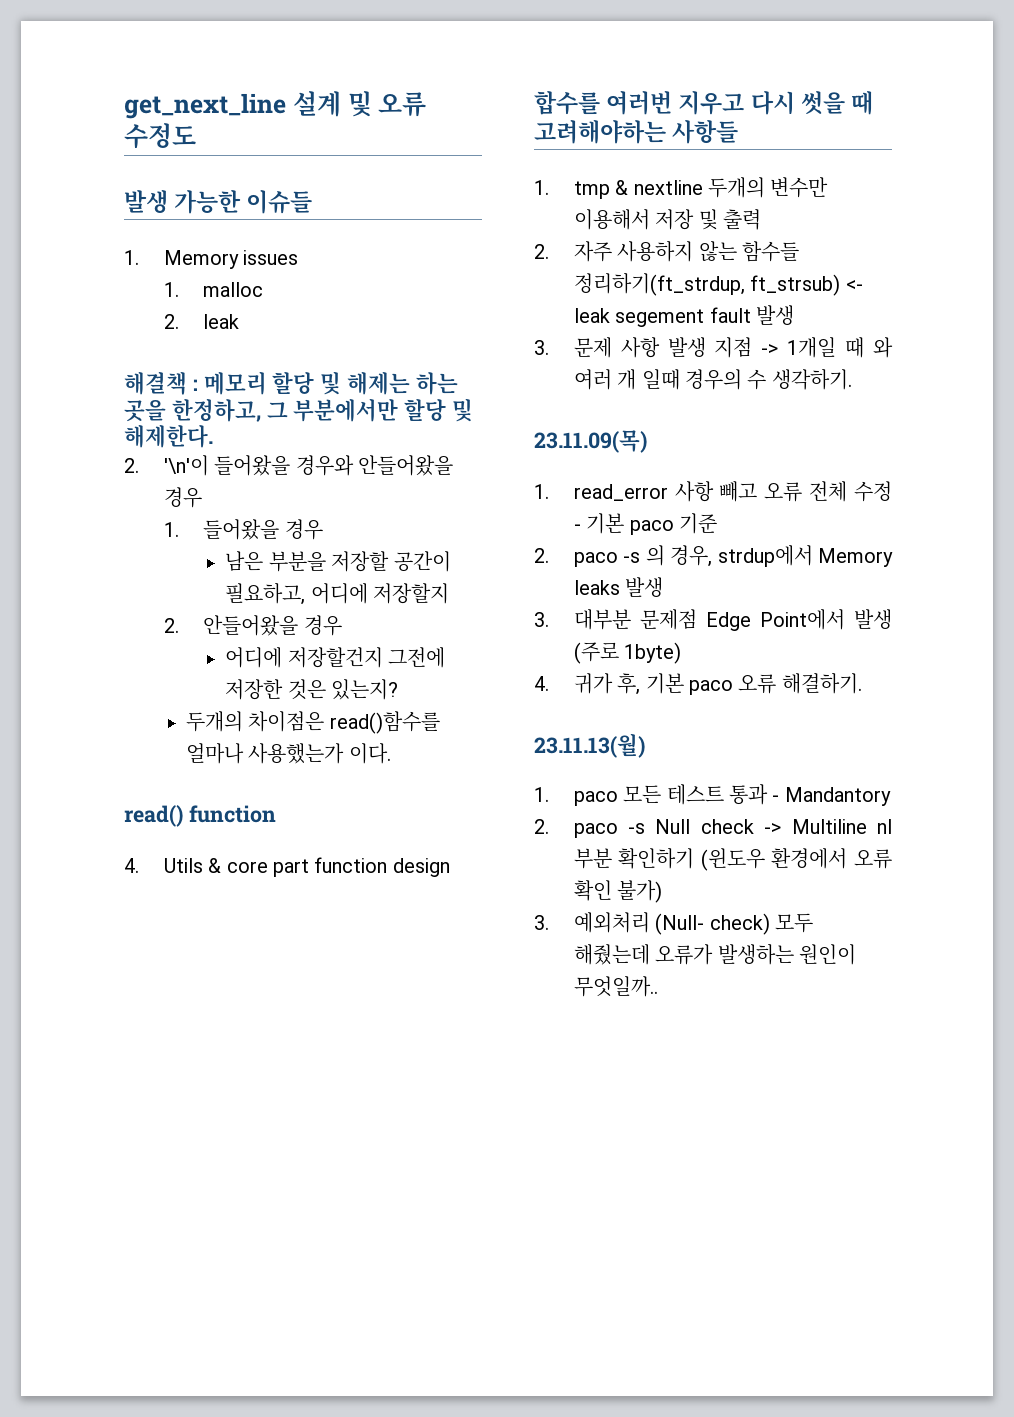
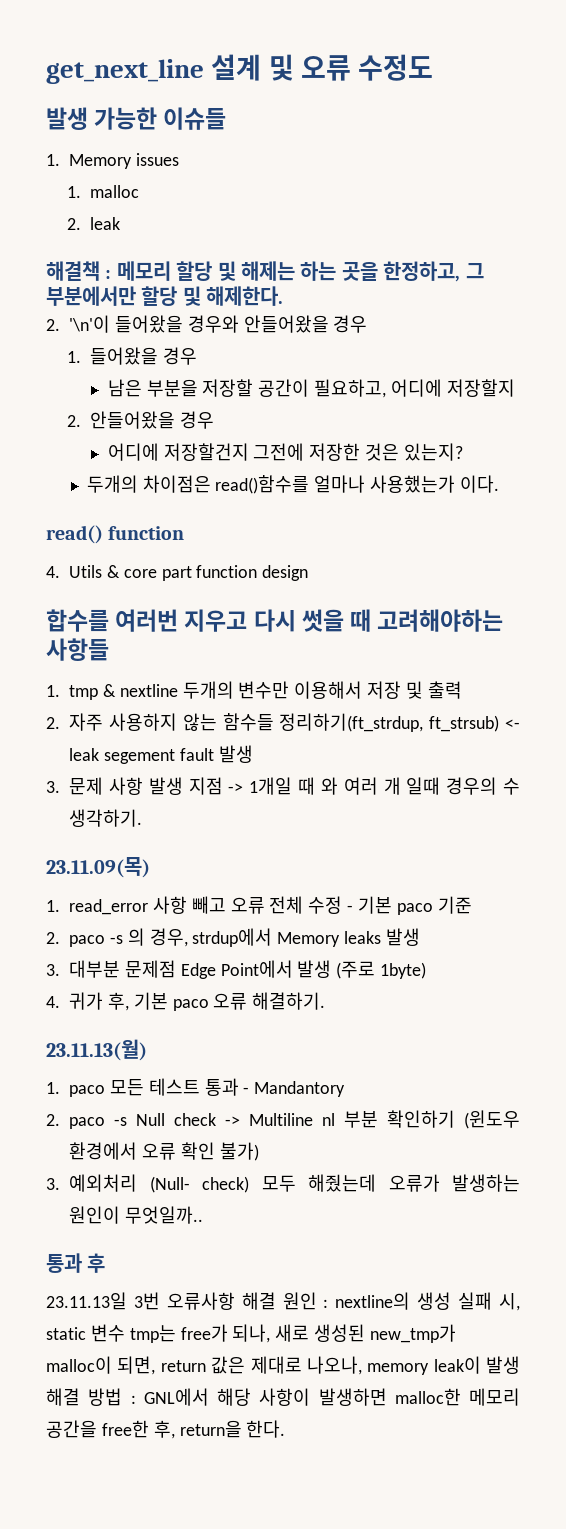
+ 통과 후
+ 23.11.13일 3번 오류사항 해결 원인 : nextline의 생성 실패 시, static 변수 tmp는 free가 되나, 새로 생성된 new_tmp가 malloc이 되면, return 값은 제대로 나오나, memory leak이 발생 해결 방법 : GNL에서 해당 사항이 발생하면 malloc한 메모리 공간을 free한 후, return을 한다.

